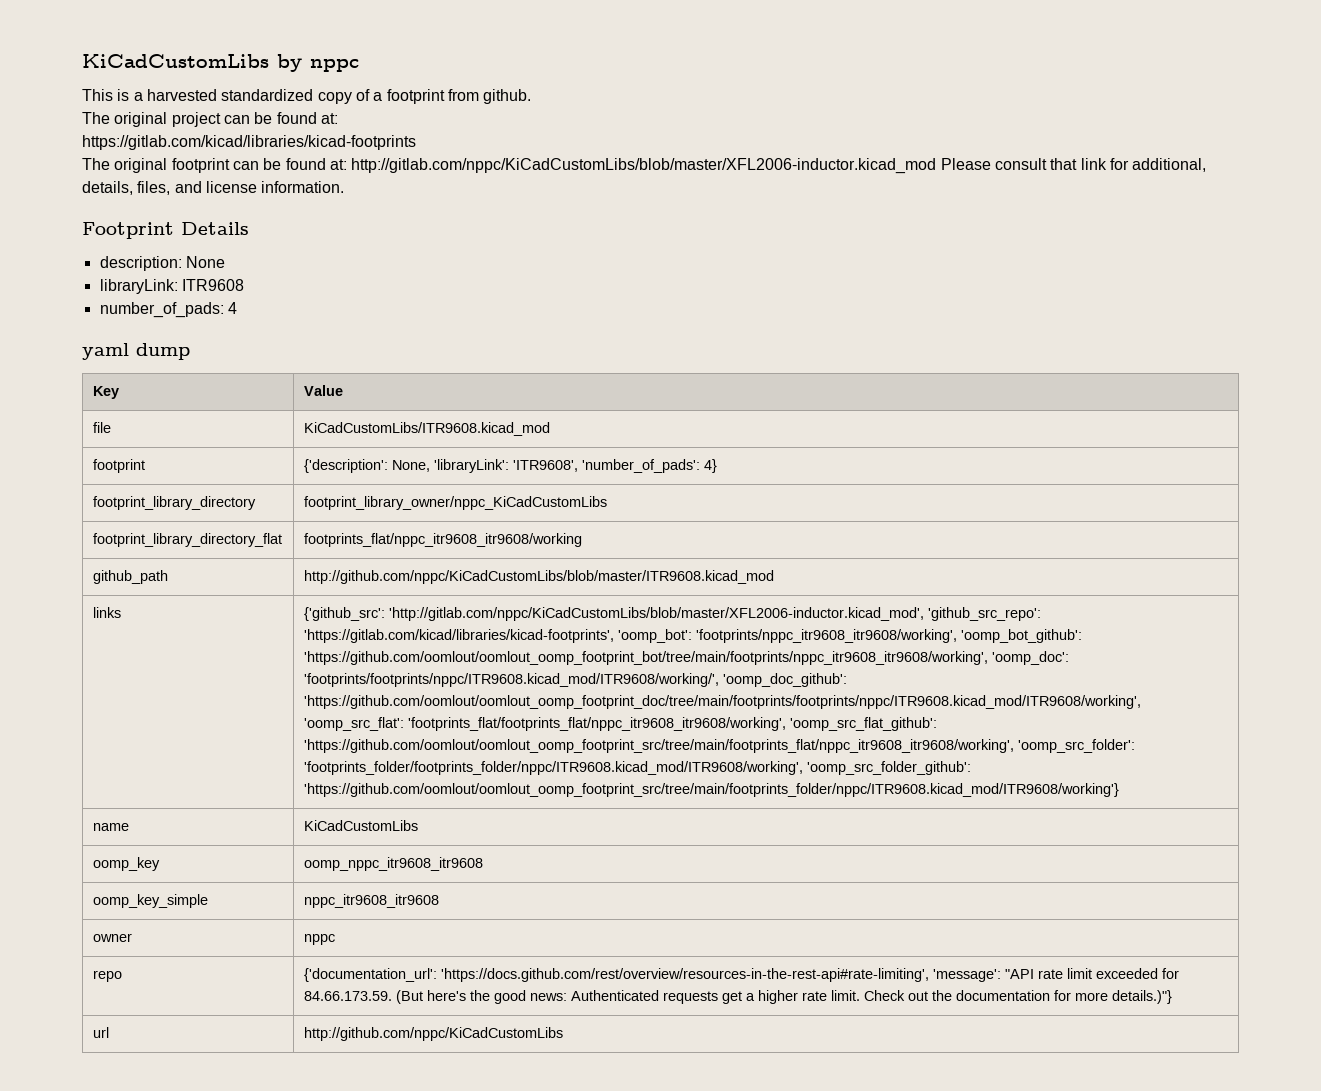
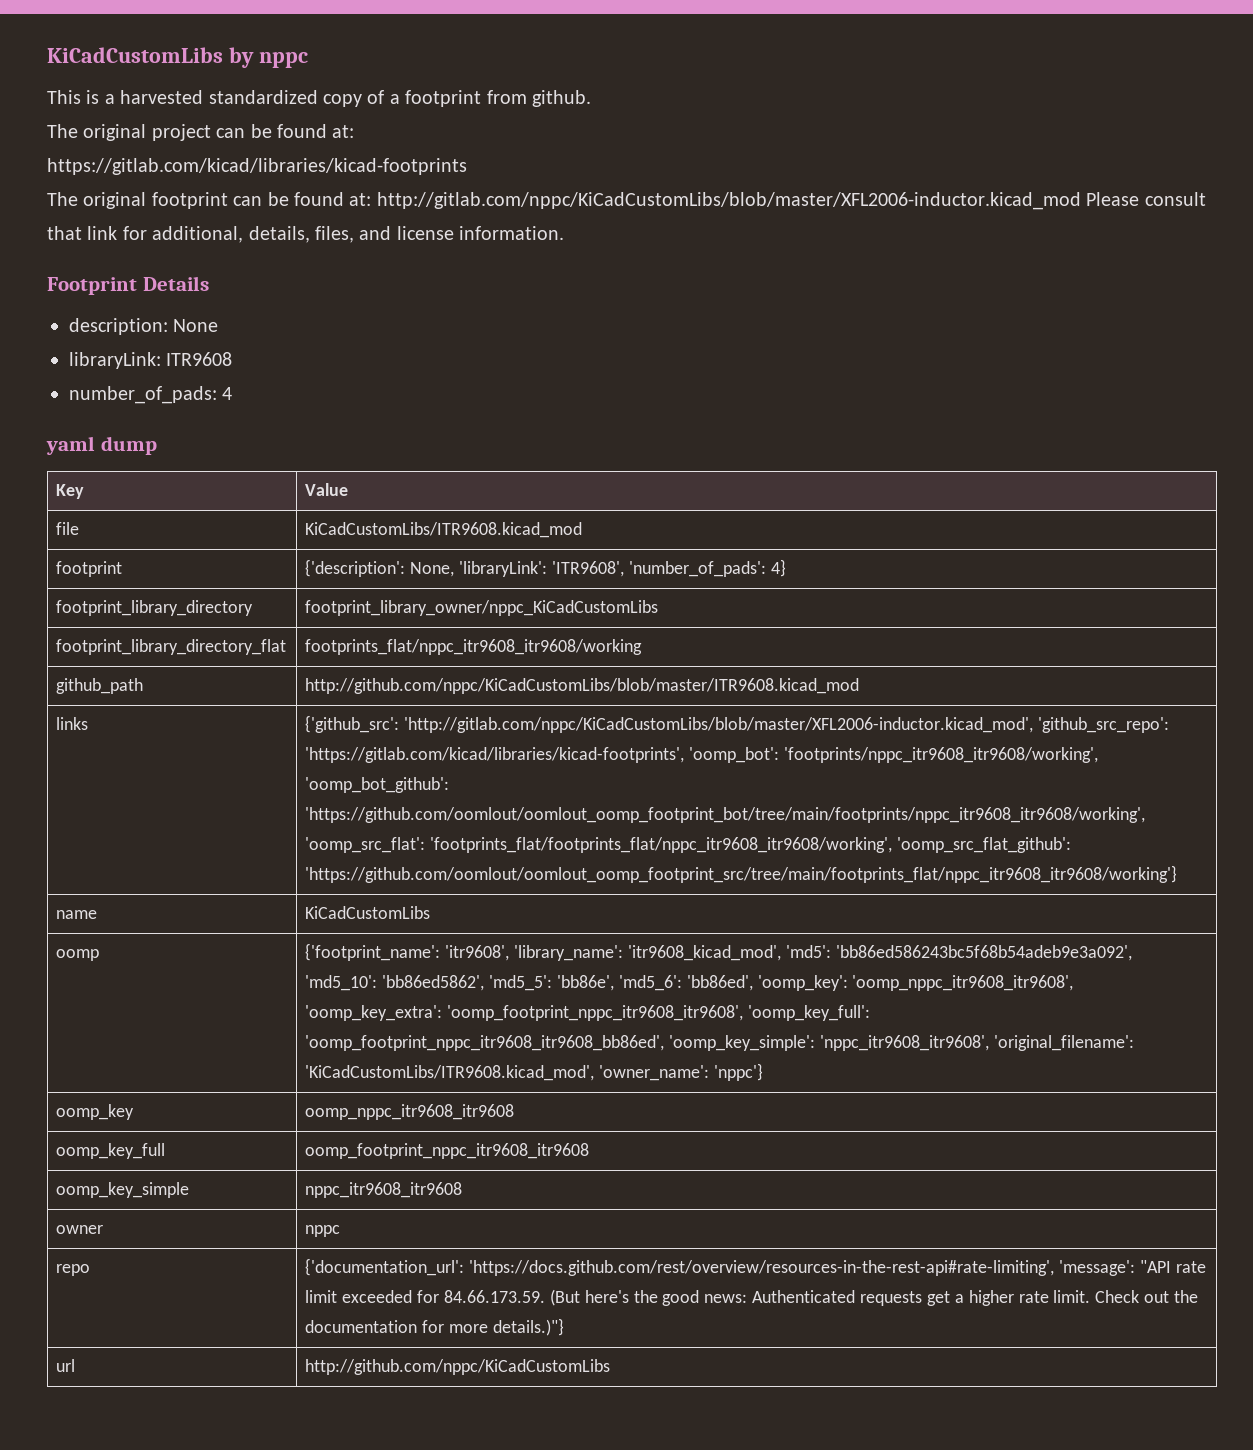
- links | {'github_src': 'http://gitlab.com/nppc/KiCadCustomLibs/blob/master/XFL2006-inductor.kicad_mod', 'github_src_repo': 'https://gitlab.com/kicad/libraries/kicad-footprints', 'oomp_bot': 'footprints/nppc_itr9608_itr9608/working', 'oomp_bot_github': 'https://github.com/oomlout/oomlout_oomp_footprint_bot/tree/main/footprints/nppc_itr9608_itr9608/working', 'oomp_doc': 'footprints/footprints/nppc/ITR9608.kicad_mod/ITR9608/working/', 'oomp_doc_github': 'https://github.com/oomlout/oomlout_oomp_footprint_doc/tree/main/footprints/footprints/nppc/ITR9608.kicad_mod/ITR9608/working', 'oomp_src_flat': 'footprints_flat/footprints_flat/nppc_itr9608_itr9608/working', 'oomp_src_flat_github': 'https://github.com/oomlout/oomlout_oomp_footprint_src/tree/main/footprints_flat/nppc_itr9608_itr9608/working', 'oomp_src_folder': 'footprints_folder/footprints_folder/nppc/ITR9608.kicad_mod/ITR9608/working', 'oomp_src_folder_github': 'https://github.com/oomlout/oomlout_oomp_footprint_src/tree/main/footprints_folder/nppc/ITR9608.kicad_mod/ITR9608/working'}
+ links | {'github_src': 'http://gitlab.com/nppc/KiCadCustomLibs/blob/master/XFL2006-inductor.kicad_mod', 'github_src_repo': 'https://gitlab.com/kicad/libraries/kicad-footprints', 'oomp_bot': 'footprints/nppc_itr9608_itr9608/working', 'oomp_bot_github': 'https://github.com/oomlout/oomlout_oomp_footprint_bot/tree/main/footprints/nppc_itr9608_itr9608/working', 'oomp_src_flat': 'footprints_flat/footprints_flat/nppc_itr9608_itr9608/working', 'oomp_src_flat_github': 'https://github.com/oomlout/oomlout_oomp_footprint_src/tree/main/footprints_flat/nppc_itr9608_itr9608/working'}
  name | KiCadCustomLibs
+ oomp | {'footprint_name': 'itr9608', 'library_name': 'itr9608_kicad_mod', 'md5': 'bb86ed586243bc5f68b54adeb9e3a092', 'md5_10': 'bb86ed5862', 'md5_5': 'bb86e', 'md5_6': 'bb86ed', 'oomp_key': 'oomp_nppc_itr9608_itr9608', 'oomp_key_extra': 'oomp_footprint_nppc_itr9608_itr9608', 'oomp_key_full': 'oomp_footprint_nppc_itr9608_itr9608_bb86ed', 'oomp_key_simple': 'nppc_itr9608_itr9608', 'original_filename': 'KiCadCustomLibs/ITR9608.kicad_mod', 'owner_name': 'nppc'}
+ oomp_key_full | oomp_footprint_nppc_itr9608_itr9608

